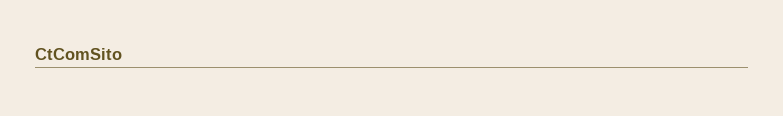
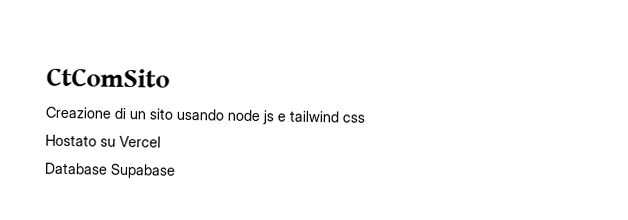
+ Creazione di un sito usando node js e tailwind css
+ Hostato su Vercel
+ Database Supabase

